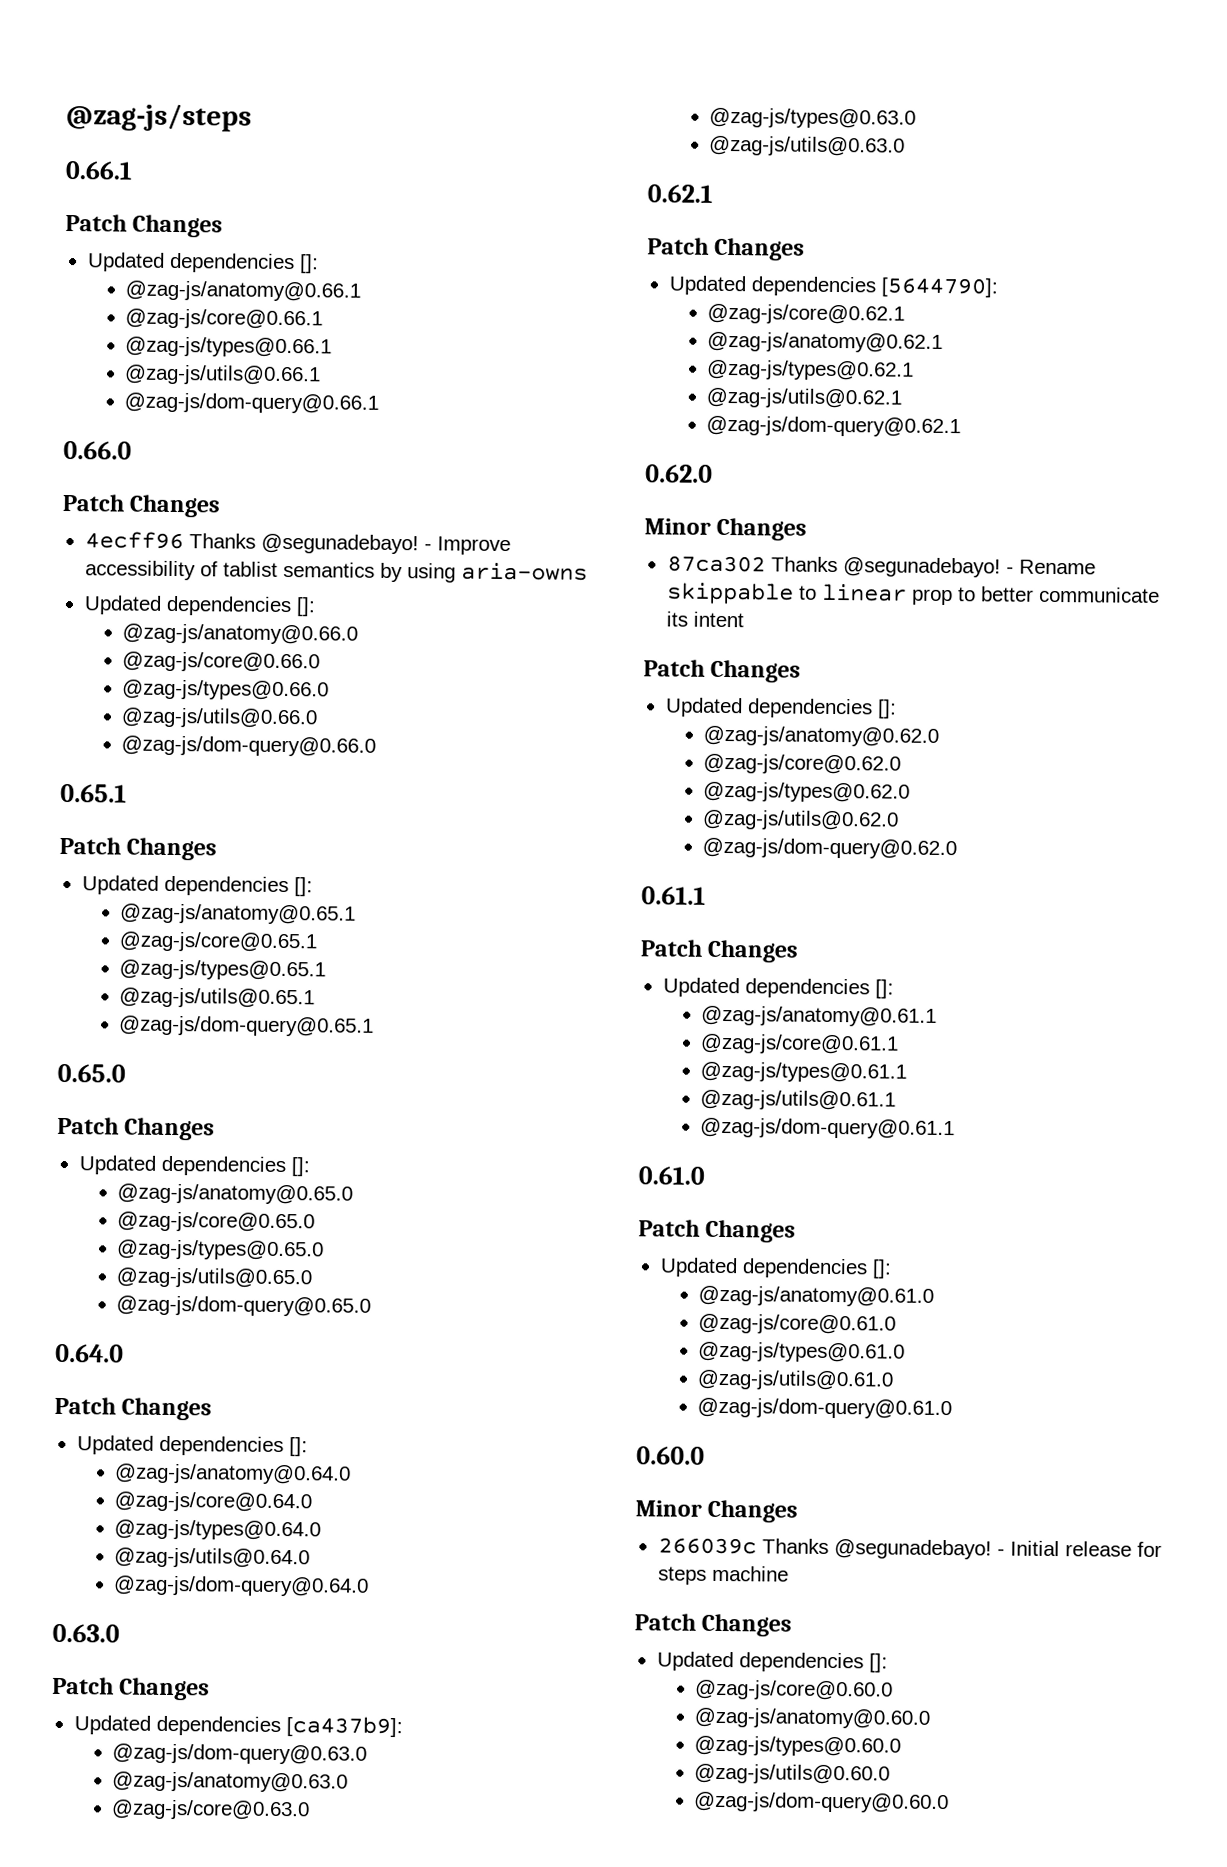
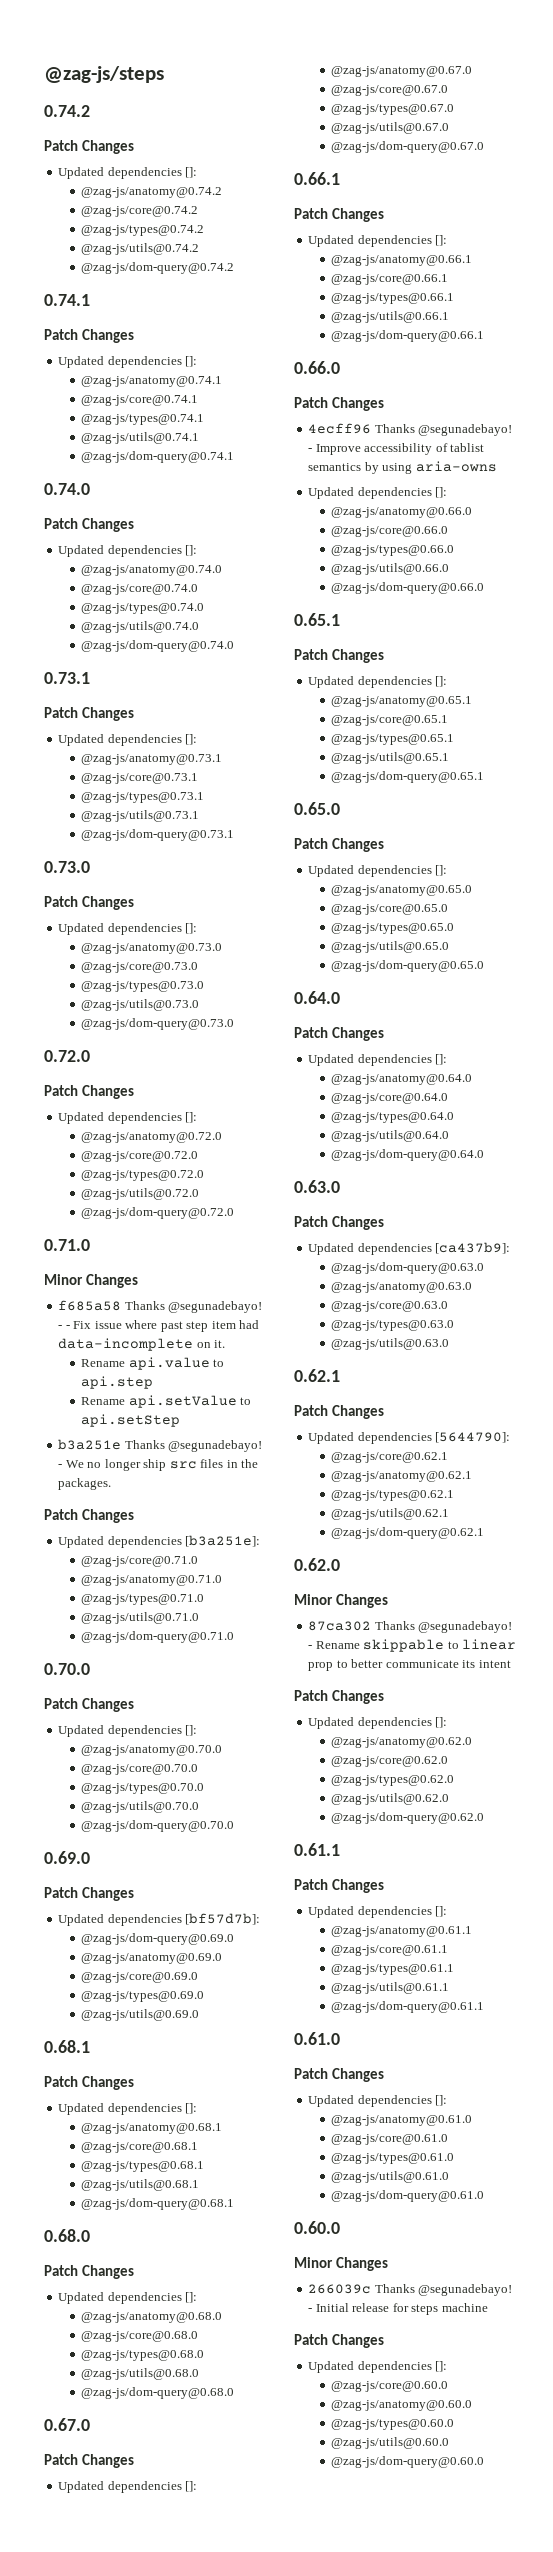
+ 0.74.2
+ Patch Changes
+ Updated dependencies []:
+ @zag-js/anatomy@0.74.2
+ @zag-js/core@0.74.2
+ @zag-js/types@0.74.2
+ @zag-js/utils@0.74.2
+ @zag-js/dom-query@0.74.2
+ 0.74.1
+ Patch Changes
+ Updated dependencies []:
+ @zag-js/anatomy@0.74.1
+ @zag-js/core@0.74.1
+ @zag-js/types@0.74.1
+ @zag-js/utils@0.74.1
+ @zag-js/dom-query@0.74.1
+ 0.74.0
+ Patch Changes
+ Updated dependencies []:
+ @zag-js/anatomy@0.74.0
+ @zag-js/core@0.74.0
+ @zag-js/types@0.74.0
+ @zag-js/utils@0.74.0
+ @zag-js/dom-query@0.74.0
+ 0.73.1
+ Patch Changes
+ Updated dependencies []:
+ @zag-js/anatomy@0.73.1
+ @zag-js/core@0.73.1
+ @zag-js/types@0.73.1
+ @zag-js/utils@0.73.1
+ @zag-js/dom-query@0.73.1
+ 0.73.0
+ Patch Changes
+ Updated dependencies []:
+ @zag-js/anatomy@0.73.0
+ @zag-js/core@0.73.0
+ @zag-js/types@0.73.0
+ @zag-js/utils@0.73.0
+ @zag-js/dom-query@0.73.0
+ 0.72.0
+ Patch Changes
+ Updated dependencies []:
+ @zag-js/anatomy@0.72.0
+ @zag-js/core@0.72.0
+ @zag-js/types@0.72.0
+ @zag-js/utils@0.72.0
+ @zag-js/dom-query@0.72.0
+ 0.71.0
+ Minor Changes
+ f685a58 Thanks @segunadebayo! - - Fix issue where past step item had data-incomplete on it.
+ Rename api.value to api.step
+ Rename api.setValue to api.setStep
+ b3a251e Thanks @segunadebayo! - We no longer ship src files in the packages.
+ Patch Changes
+ Updated dependencies [b3a251e]:
+ @zag-js/core@0.71.0
+ @zag-js/anatomy@0.71.0
+ @zag-js/types@0.71.0
+ @zag-js/utils@0.71.0
+ @zag-js/dom-query@0.71.0
+ 0.70.0
+ Patch Changes
+ Updated dependencies []:
+ @zag-js/anatomy@0.70.0
+ @zag-js/core@0.70.0
+ @zag-js/types@0.70.0
+ @zag-js/utils@0.70.0
+ @zag-js/dom-query@0.70.0
+ 0.69.0
+ Patch Changes
+ Updated dependencies [bf57d7b]:
+ @zag-js/dom-query@0.69.0
+ @zag-js/anatomy@0.69.0
+ @zag-js/core@0.69.0
+ @zag-js/types@0.69.0
+ @zag-js/utils@0.69.0
+ 0.68.1
+ Patch Changes
+ Updated dependencies []:
+ @zag-js/anatomy@0.68.1
+ @zag-js/core@0.68.1
+ @zag-js/types@0.68.1
+ @zag-js/utils@0.68.1
+ @zag-js/dom-query@0.68.1
+ 0.68.0
+ Patch Changes
+ Updated dependencies []:
+ @zag-js/anatomy@0.68.0
+ @zag-js/core@0.68.0
+ @zag-js/types@0.68.0
+ @zag-js/utils@0.68.0
+ @zag-js/dom-query@0.68.0
+ 0.67.0
+ Patch Changes
+ Updated dependencies []:
+ @zag-js/anatomy@0.67.0
+ @zag-js/core@0.67.0
+ @zag-js/types@0.67.0
+ @zag-js/utils@0.67.0
+ @zag-js/dom-query@0.67.0

